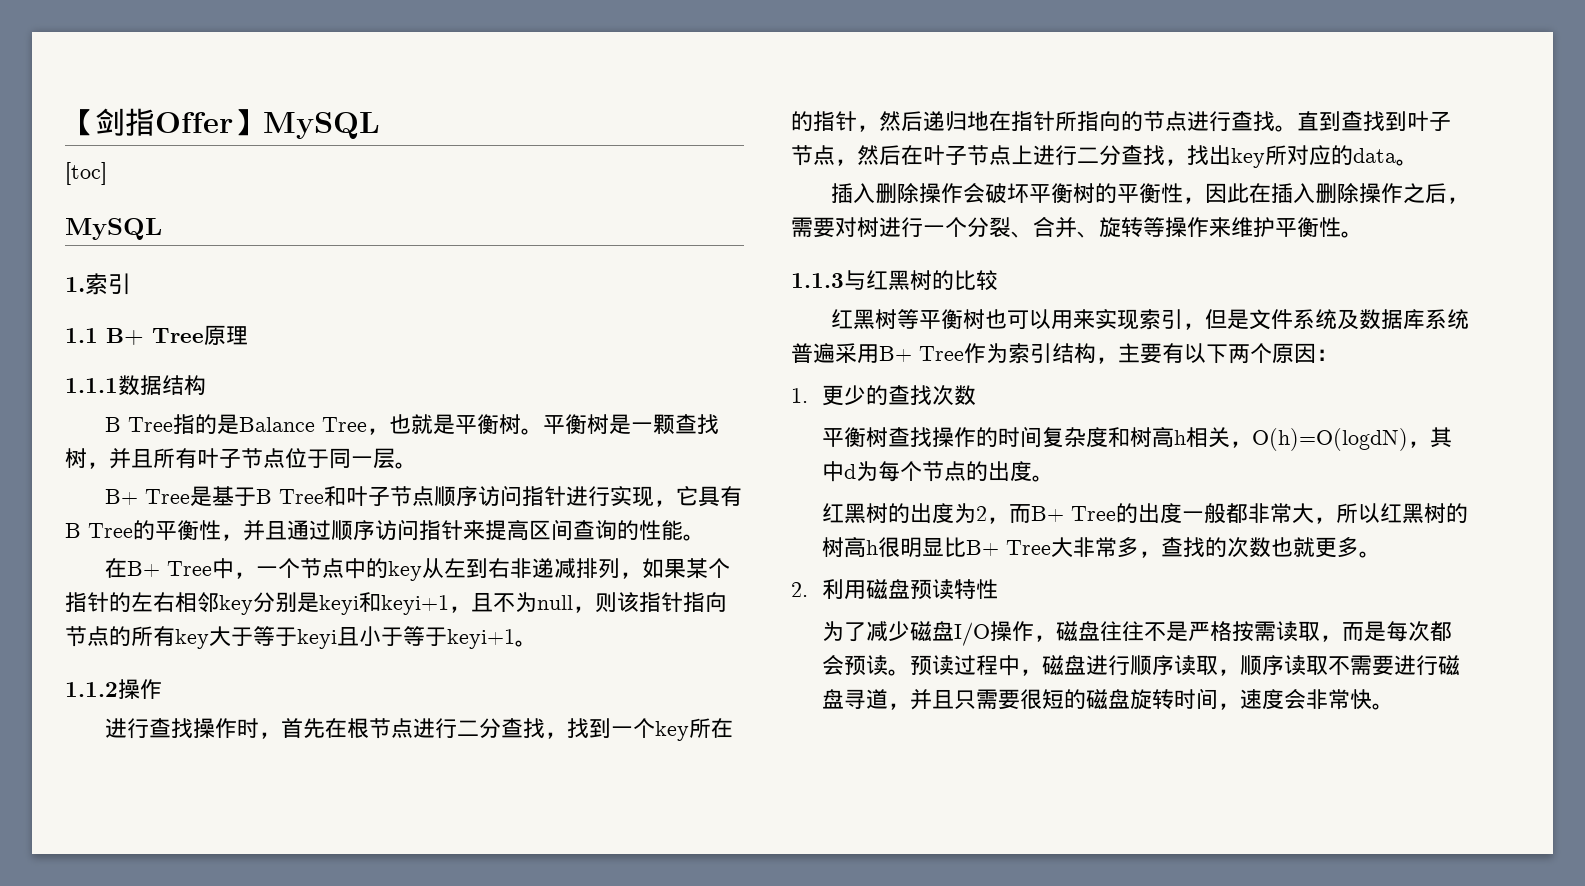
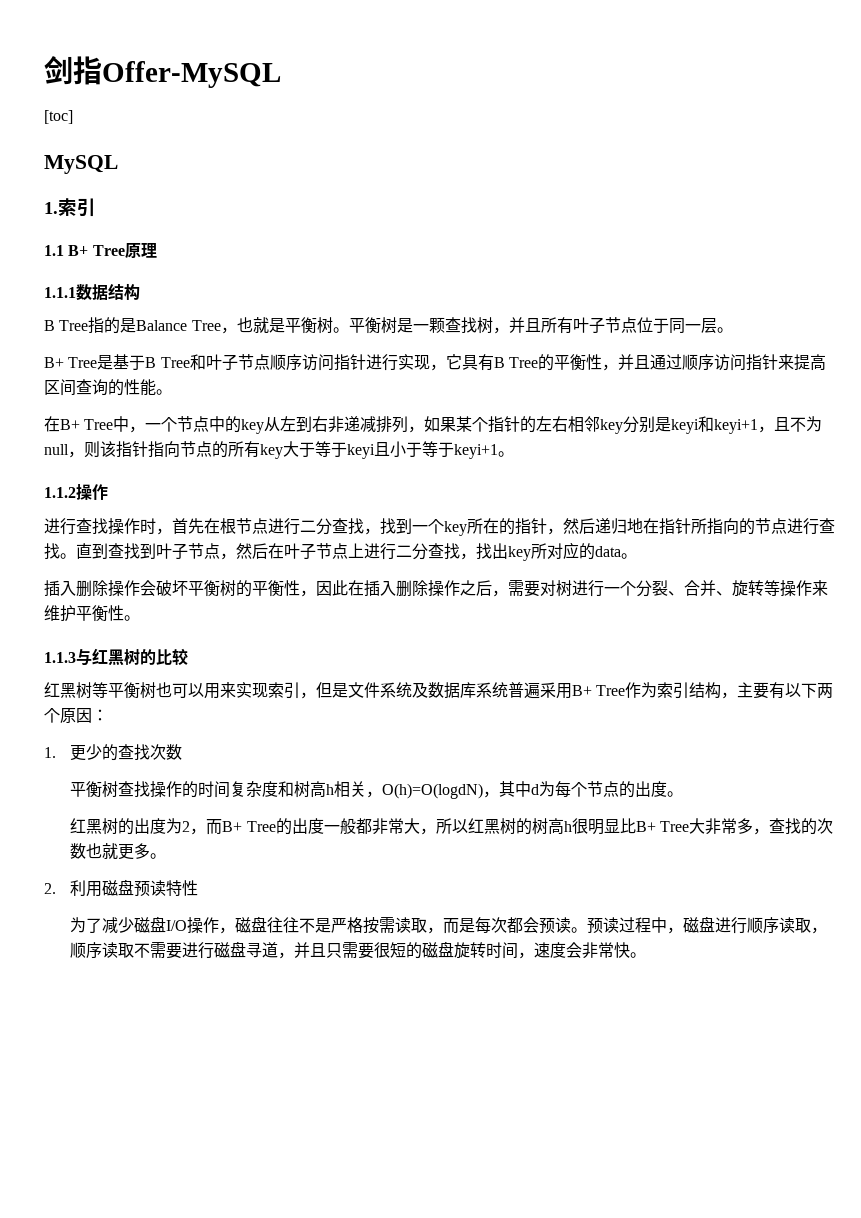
- 【剑指Offer】MySQL
+ 剑指Offer-MySQL

